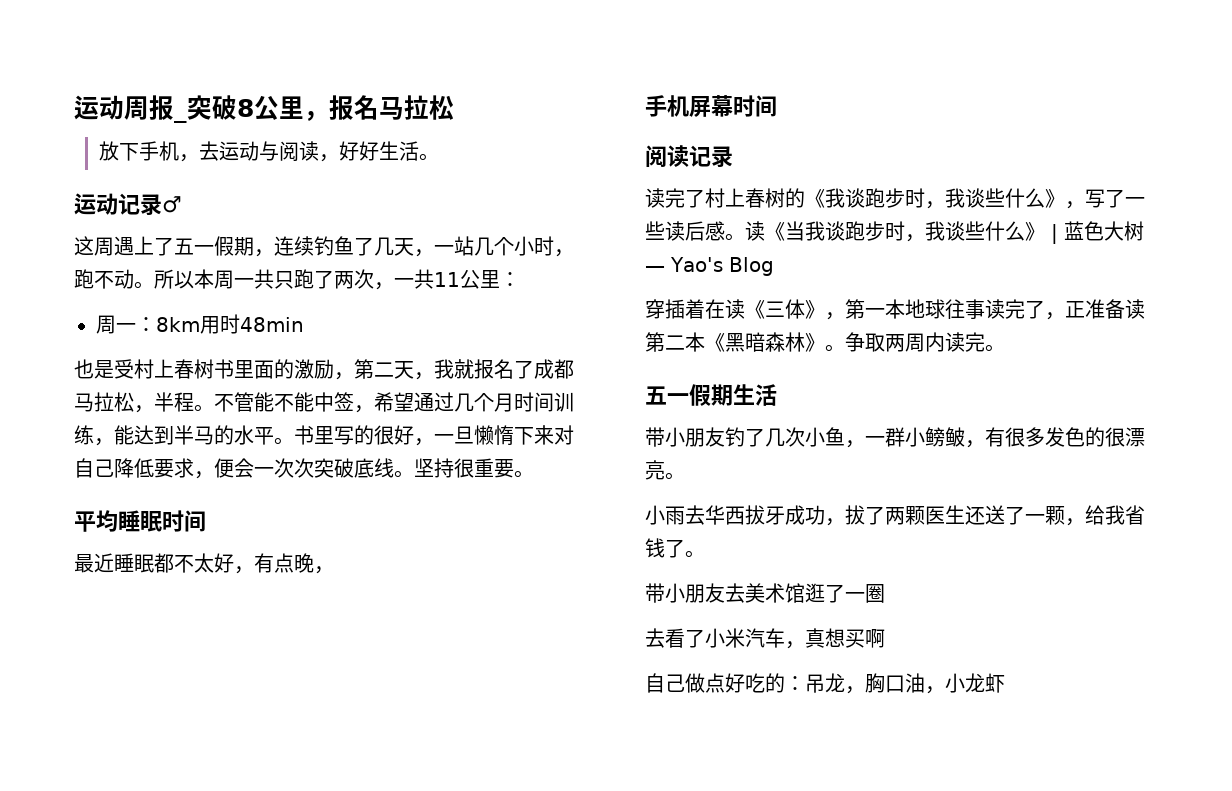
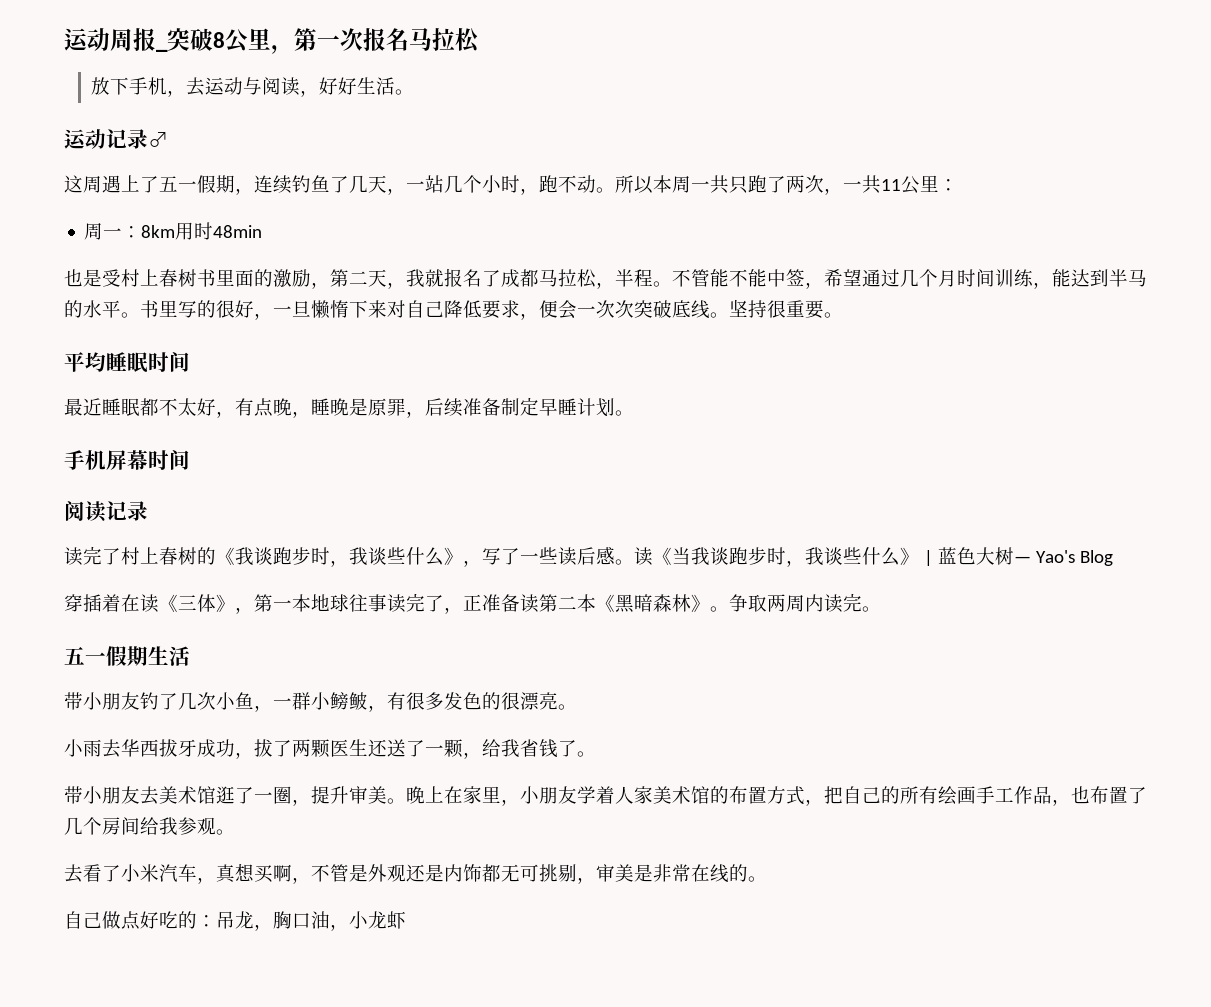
- 运动周报_突破8公里，报名马拉松
+ 运动周报_突破8公里，第一次报名马拉松
- 最近睡眠都不太好，有点晚，
+ 最近睡眠都不太好，有点晚，睡晚是原罪，后续准备制定早睡计划。
- 带小朋友去美术馆逛了一圈
+ 带小朋友去美术馆逛了一圈，提升审美。晚上在家里，小朋友学着人家美术馆的布置方式，把自己的所有绘画手工作品，也布置了几个房间给我参观。
- 去看了小米汽车，真想买啊
+ 去看了小米汽车，真想买啊，不管是外观还是内饰都无可挑剔，审美是非常在线的。

